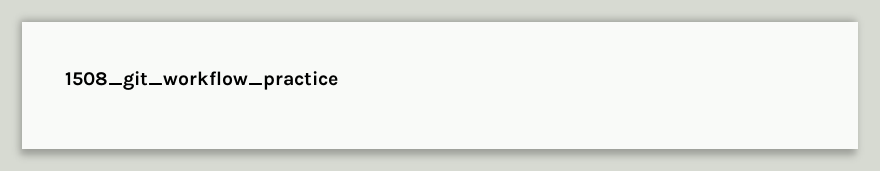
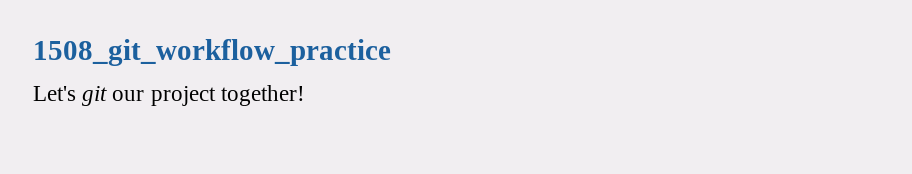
+ Let's git our project together!

